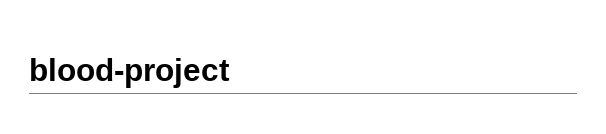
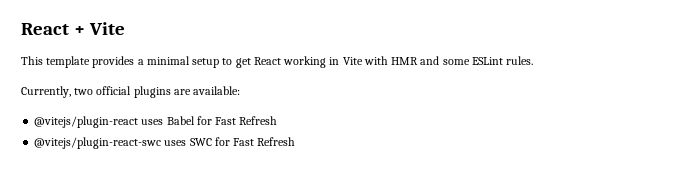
- blood-project
+ React + Vite
+ This template provides a minimal setup to get React working in Vite with HMR and some ESLint rules.
+ Currently, two official plugins are available:
+ @vitejs/plugin-react uses Babel for Fast Refresh
+ @vitejs/plugin-react-swc uses SWC for Fast Refresh

